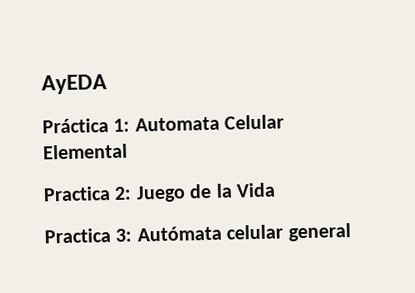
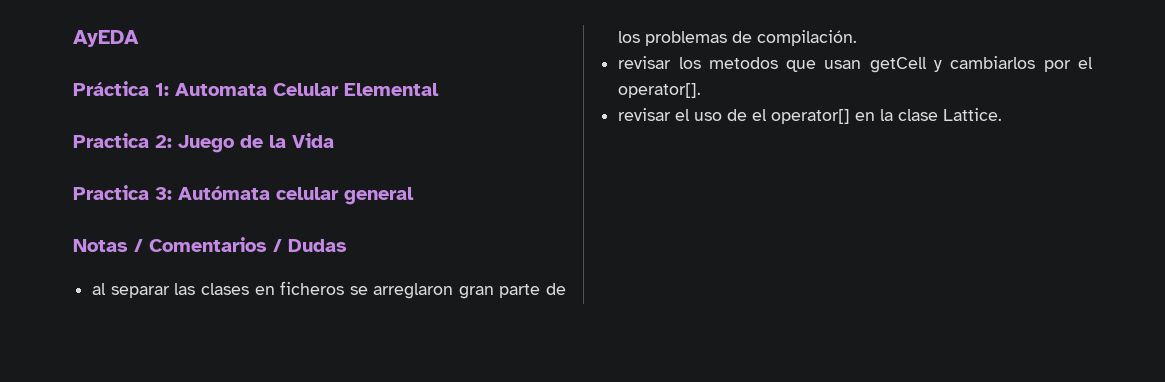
+ Notas / Comentarios / Dudas
+ al separar las clases en ficheros se arreglaron gran parte de los problemas de compilación.
+ revisar los metodos que usan getCell y cambiarlos por el operator[].
+ revisar el uso de el operator[] en la clase Lattice.

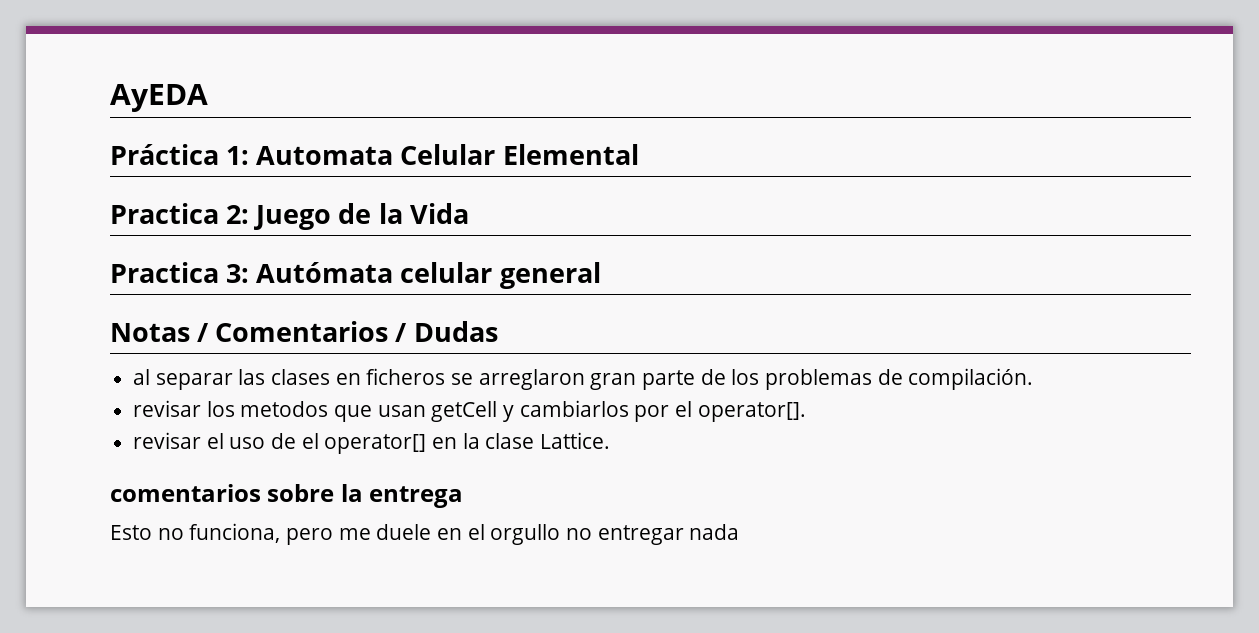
+ comentarios sobre la entrega
+ Esto no funciona, pero me duele en el orgullo no entregar nada

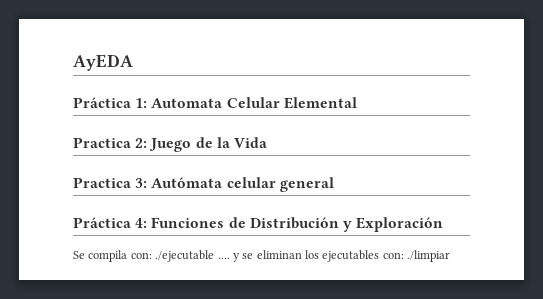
- Notas / Comentarios / Dudas
- al separar las clases en ficheros se arreglaron gran parte de los problemas de compilación.
- revisar los metodos que usan getCell y cambiarlos por el operator[].
- revisar el uso de el operator[] en la clase Lattice.
- comentarios sobre la entrega
- Esto no funciona, pero me duele en el orgullo no entregar nada
+ Práctica 4: Funciones de Distribución y Exploración
+ Se compila con: ./ejecutable .... y se eliminan los ejecutables con: ./limpiar

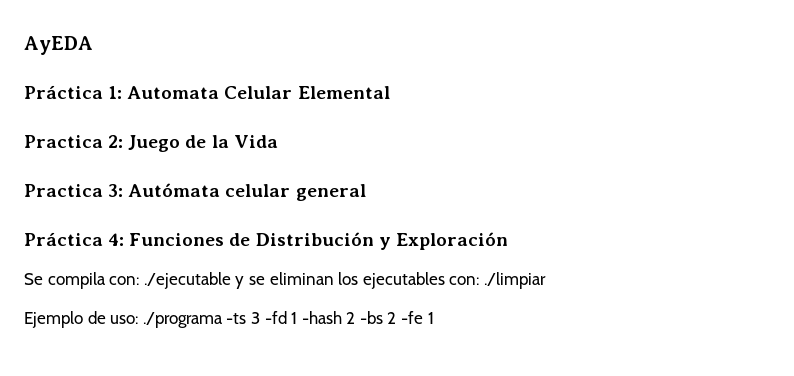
- Se compila con: ./ejecutable .... y se eliminan los ejecutables con: ./limpiar
+ Se compila con: ./ejecutable y se eliminan los ejecutables con: ./limpiar
+ Ejemplo de uso: ./programa -ts 3 -fd 1 -hash 2 -bs 2 -fe 1

